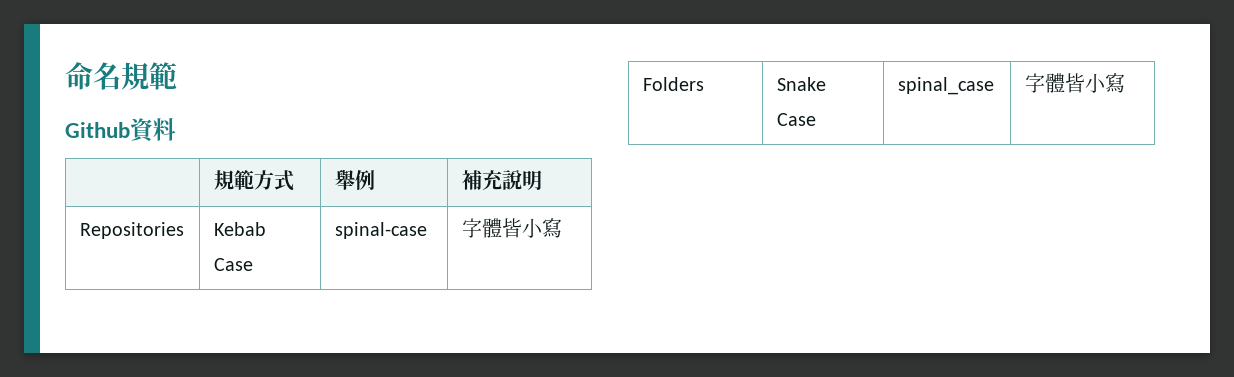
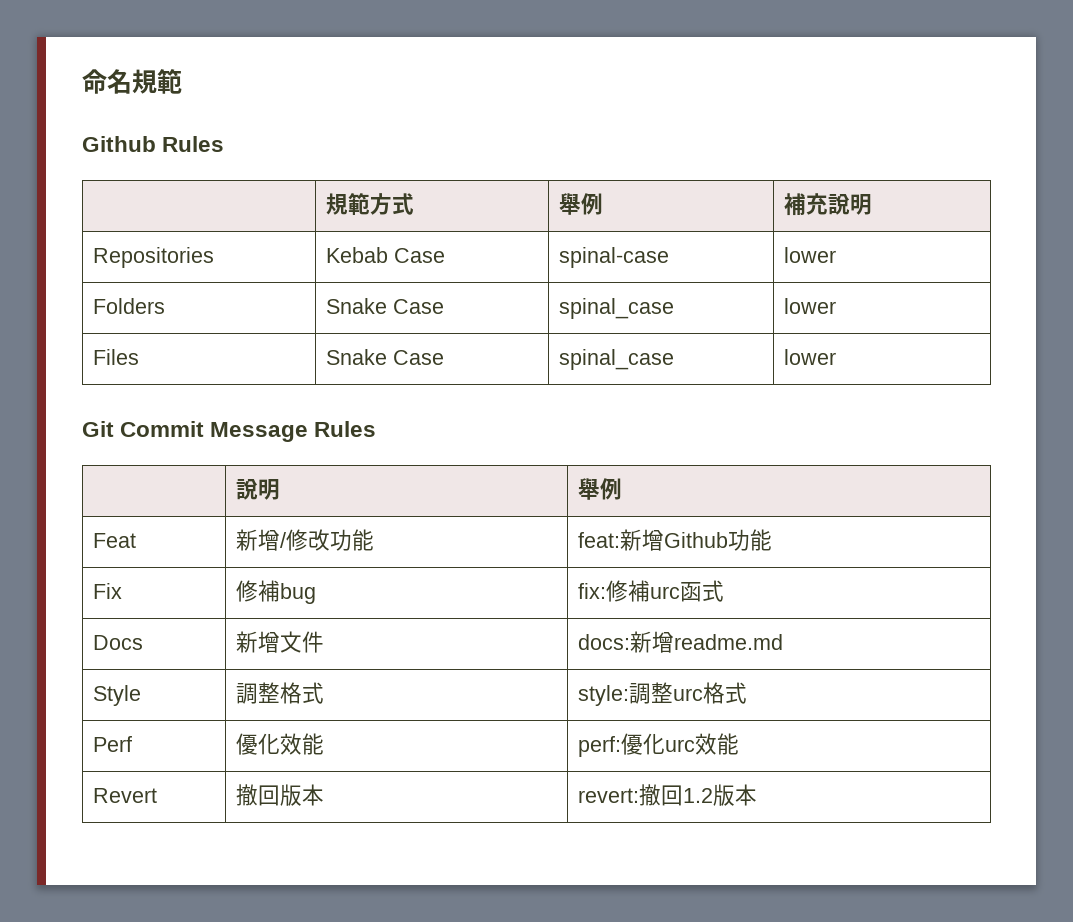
- Github資料
+ Github Rules
- Repositories | Kebab Case | spinal-case | 字體皆小寫
+ Repositories | Kebab Case | spinal-case | lower
- Folders | Snake Case | spinal_case | 字體皆小寫
+ Folders | Snake Case | spinal_case | lower
+ Files | Snake Case | spinal_case | lower
+ Git Commit Message Rules
+ | 說明 | 舉例
+ Feat | 新增/修改功能 | feat:新增Github功能
+ Fix | 修補bug | fix:修補urc函式
+ Docs | 新增文件 | docs:新增readme.md
+ Style | 調整格式 | style:調整urc格式
+ Perf | 優化效能 | perf:優化urc效能
+ Revert | 撤回版本 | revert:撤回1.2版本

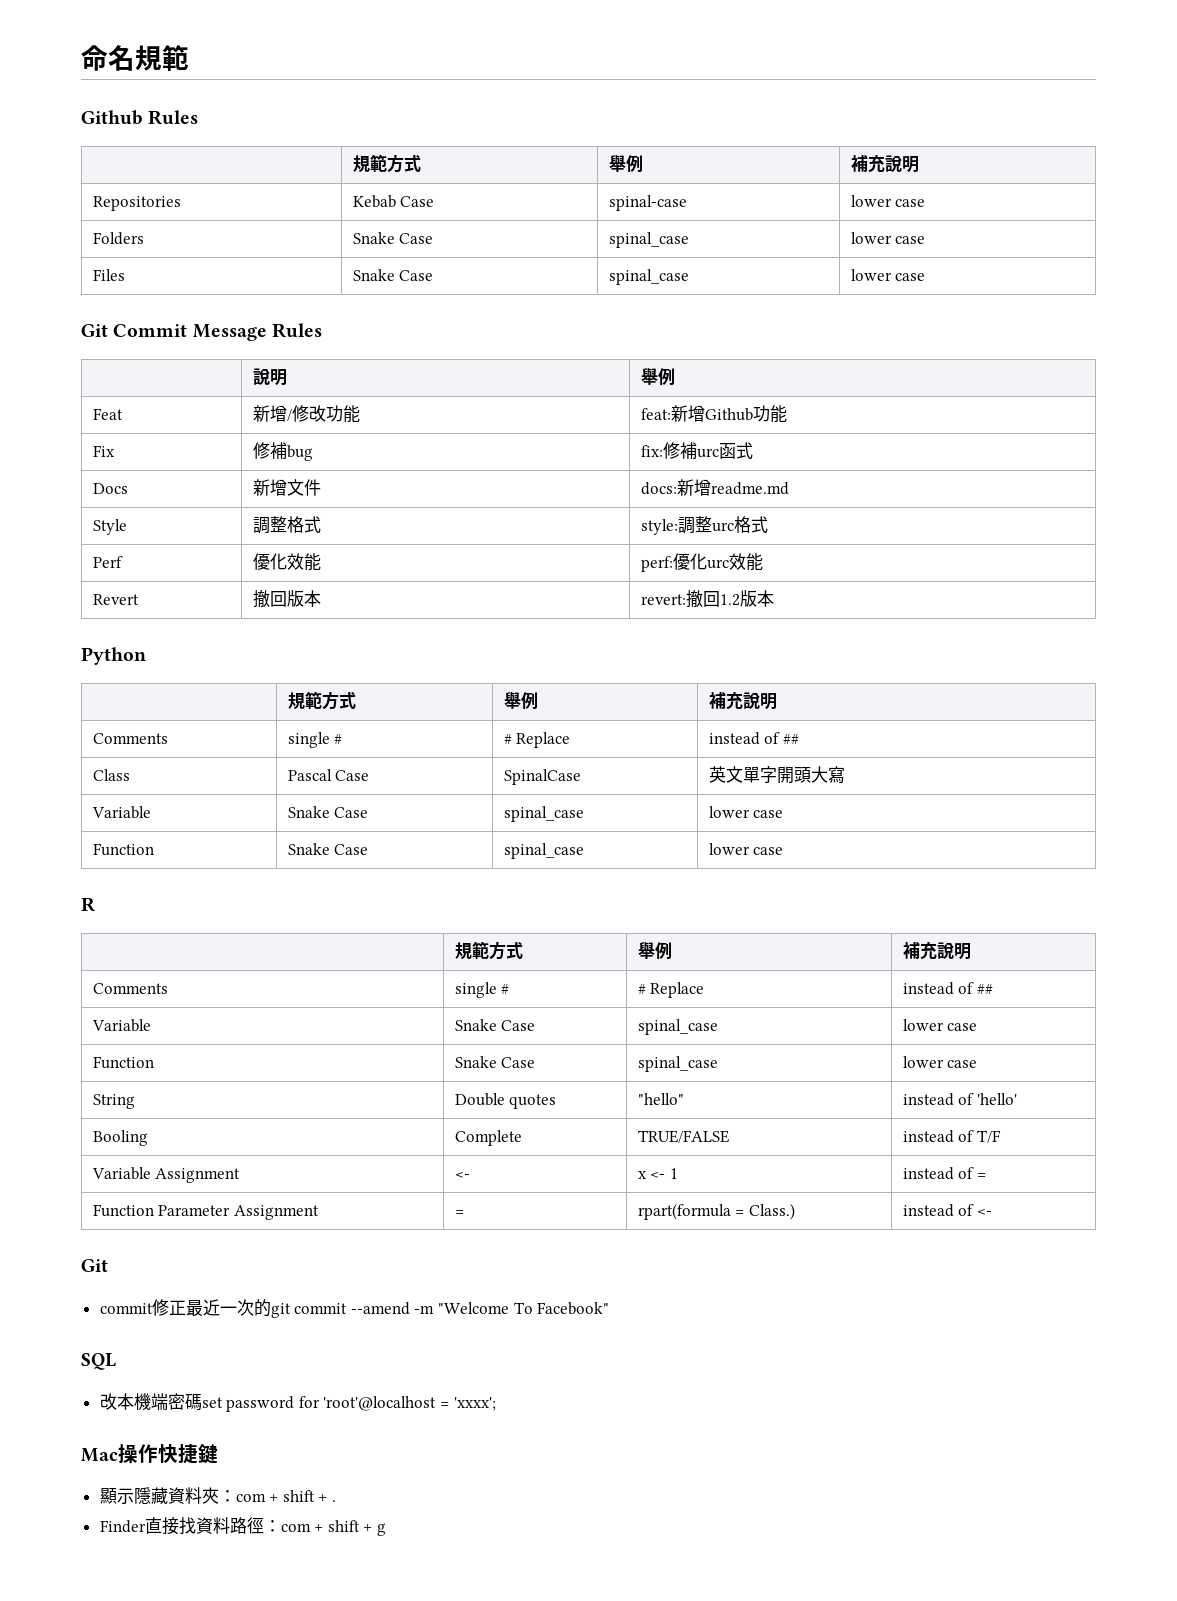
- Repositories | Kebab Case | spinal-case | lower
+ Repositories | Kebab Case | spinal-case | lower case
- Folders | Snake Case | spinal_case | lower
+ Folders | Snake Case | spinal_case | lower case
- Files | Snake Case | spinal_case | lower
+ Files | Snake Case | spinal_case | lower case
+ Python
+ | 規範方式 | 舉例 | 補充說明
+ Comments | single # | # Replace | instead of ##
+ Class | Pascal Case | SpinalCase | 英文單字開頭大寫
+ Variable | Snake Case | spinal_case | lower case
+ Function | Snake Case | spinal_case | lower case
+ R
+ | 規範方式 | 舉例 | 補充說明
+ Comments | single # | # Replace | instead of ##
+ Variable | Snake Case | spinal_case | lower case
+ Function | Snake Case | spinal_case | lower case
+ String | Double quotes | "hello" | instead of 'hello'
+ Booling | Complete | TRUE/FALSE | instead of T/F
+ Variable Assignment | <- | x <- 1 | instead of =
+ Function Parameter Assignment | = | rpart(formula = Class.) | instead of <-
+ Git
+ commit修正最近一次的git commit --amend -m "Welcome To Facebook"
+ SQL
+ 改本機端密碼set password for 'root'@localhost = 'xxxx';
+ Mac操作快捷鍵
+ 顯示隱藏資料夾：com + shift + .
+ Finder直接找資料路徑：com + shift + g

